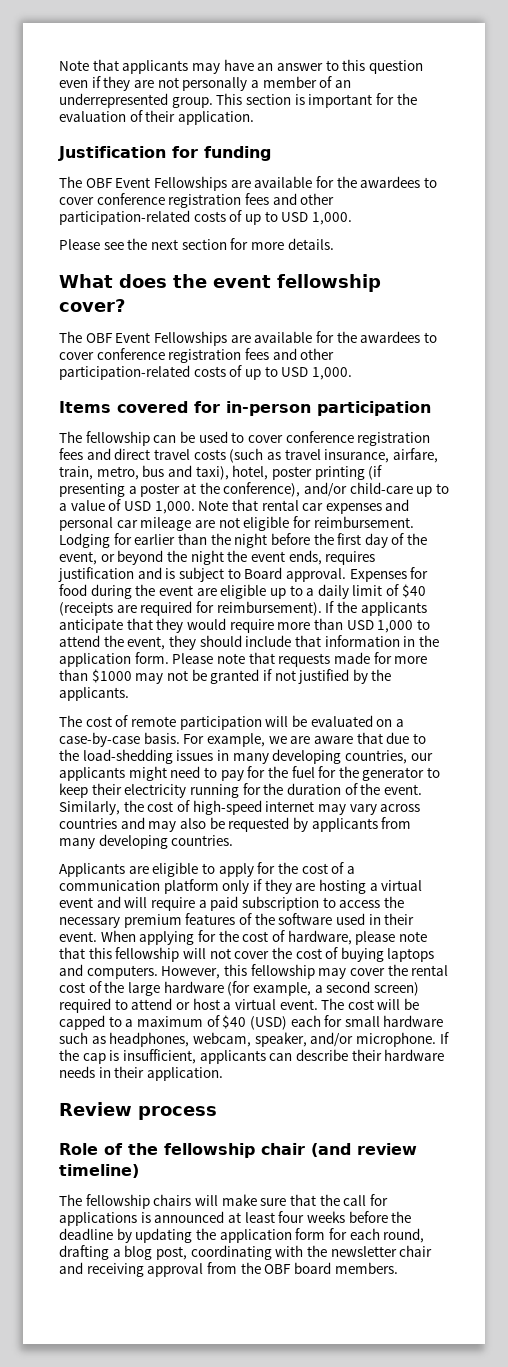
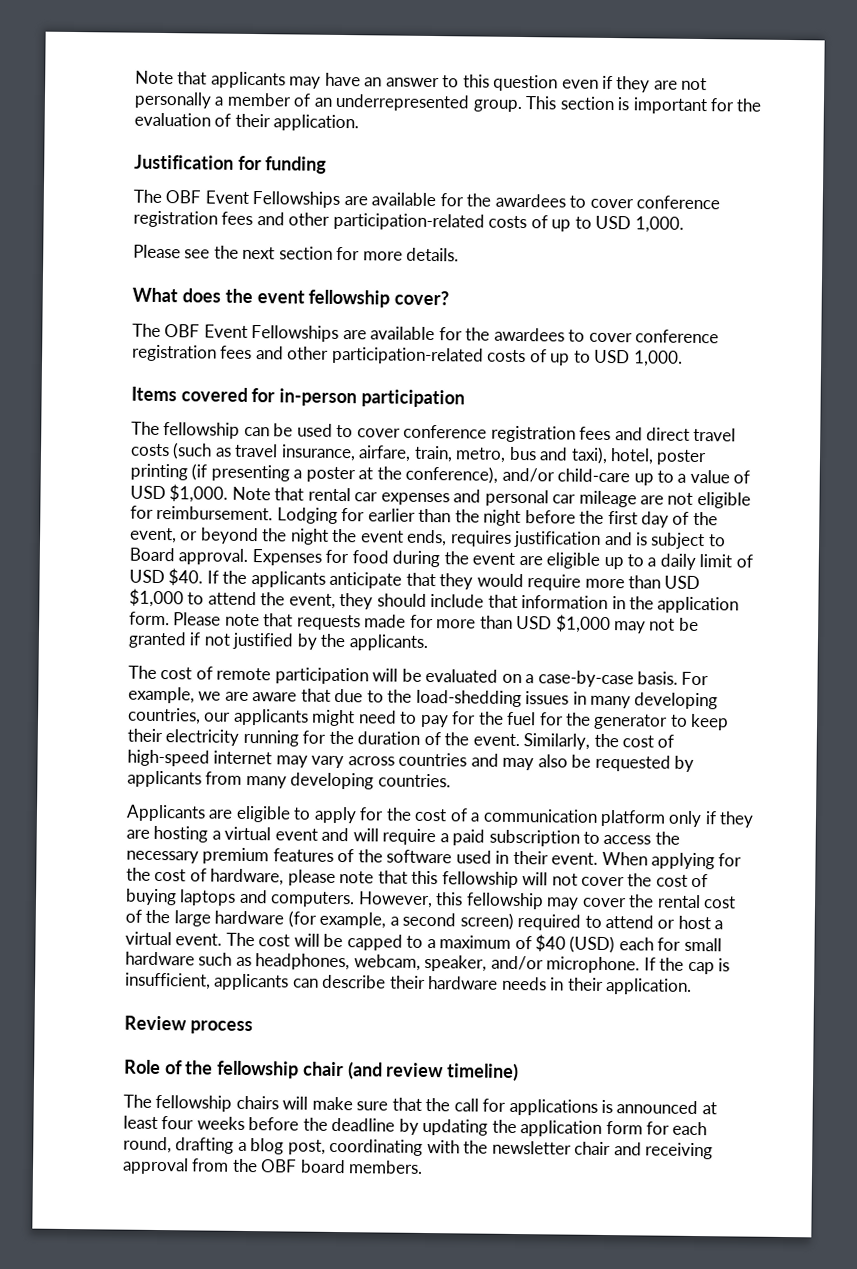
- The fellowship can be used to cover conference registration fees and direct travel costs (such as travel insurance, airfare, train, metro, bus and taxi), hotel, poster printing (if presenting a poster at the conference), and/or child-care up to a value of USD 1,000.
+ The fellowship can be used to cover conference registration fees and direct travel costs (such as travel insurance, airfare, train, metro, bus and taxi), hotel, poster printing (if presenting a poster at the conference), and/or child-care up to a value of USD $1,000.
- Expenses for food during the event are eligible up to a daily limit of $40 (receipts are required for reimbursement).
+ Expenses for food during the event are eligible up to a daily limit of USD $40.
- If the applicants anticipate that they would require more than USD 1,000 to attend the event, they should include that information in the application form.
+ If the applicants anticipate that they would require more than USD $1,000 to attend the event, they should include that information in the application form.
- Please note that requests made for more than $1000 may not be granted if not justified by the applicants.
+ Please note that requests made for more than USD $1,000 may not be granted if not justified by the applicants.

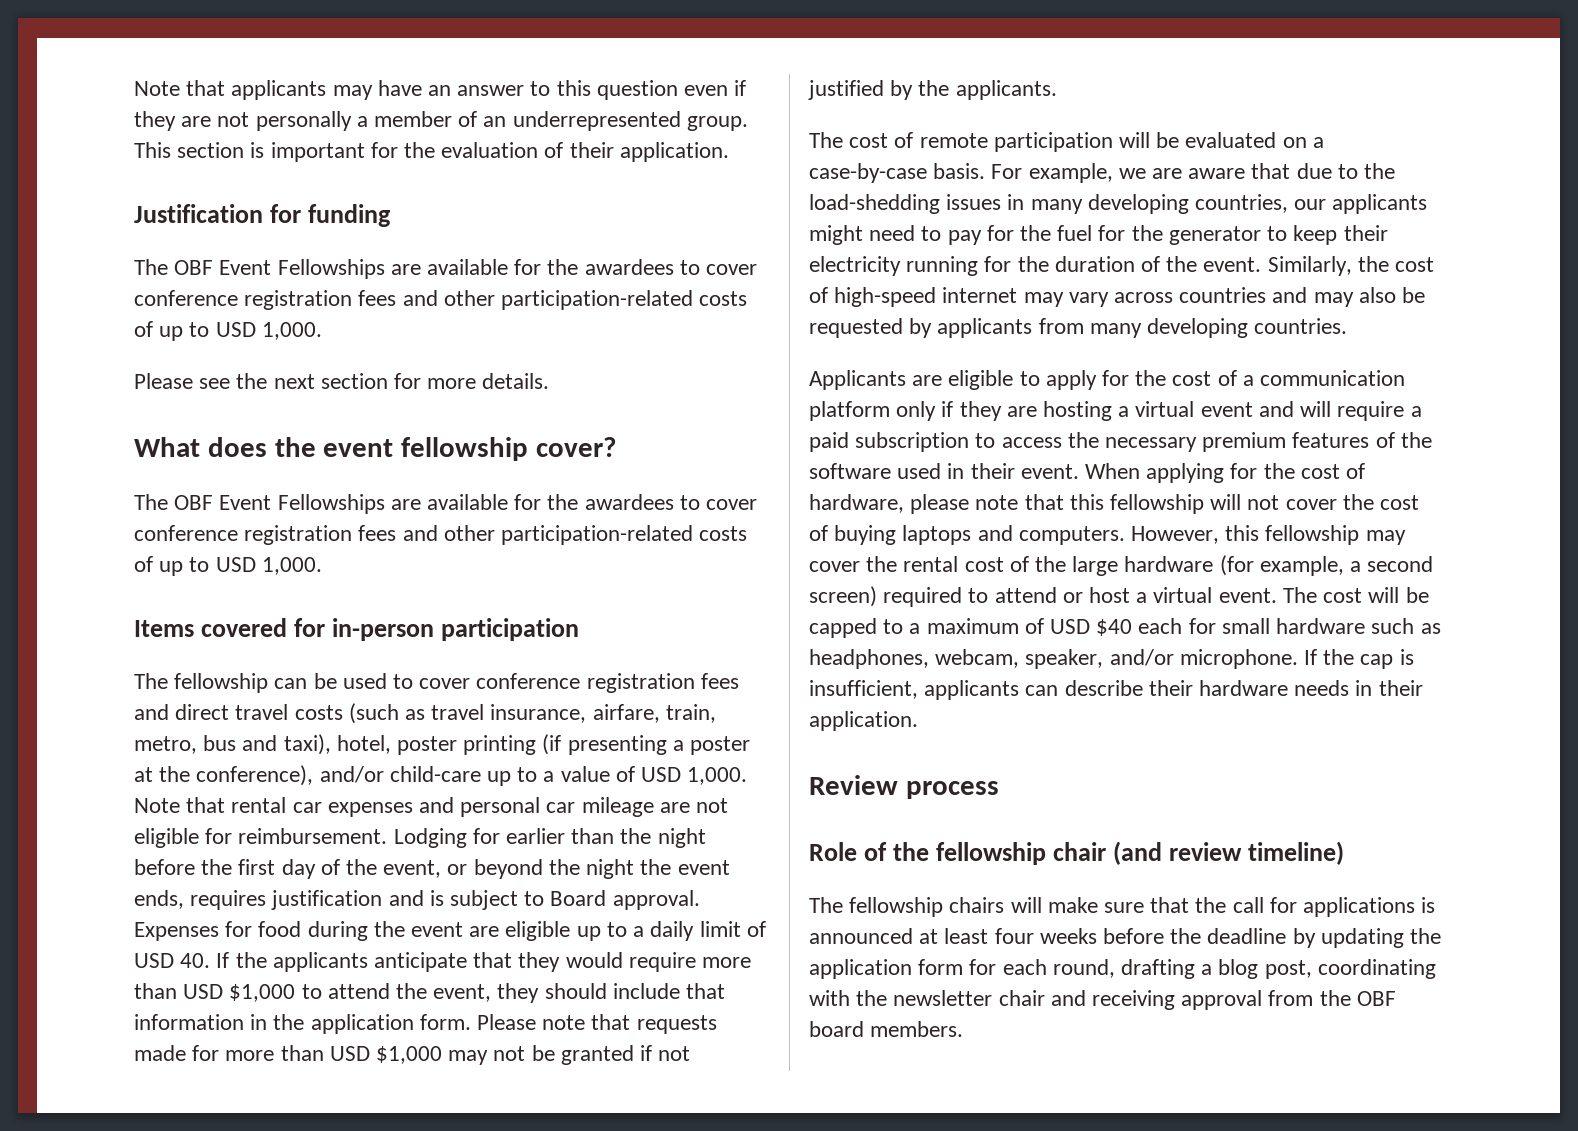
- The fellowship can be used to cover conference registration fees and direct travel costs (such as travel insurance, airfare, train, metro, bus and taxi), hotel, poster printing (if presenting a poster at the conference), and/or child-care up to a value of USD $1,000.
+ The fellowship can be used to cover conference registration fees and direct travel costs (such as travel insurance, airfare, train, metro, bus and taxi), hotel, poster printing (if presenting a poster at the conference), and/or child-care up to a value of USD 1,000.
- Expenses for food during the event are eligible up to a daily limit of USD $40. If the applicants anticipate that they would require more than USD $1,000 to attend the event, they should include that information in the application form.
+ Expenses for food during the event are eligible up to a daily limit of USD 40. If the applicants anticipate that they would require more than USD $1,000 to attend the event, they should include that information in the application form.
- The cost will be capped to a maximum of $40 (USD) each for small hardware such as headphones, webcam, speaker, and/or microphone.
+ The cost will be capped to a maximum of USD $40 each for small hardware such as headphones, webcam, speaker, and/or microphone.

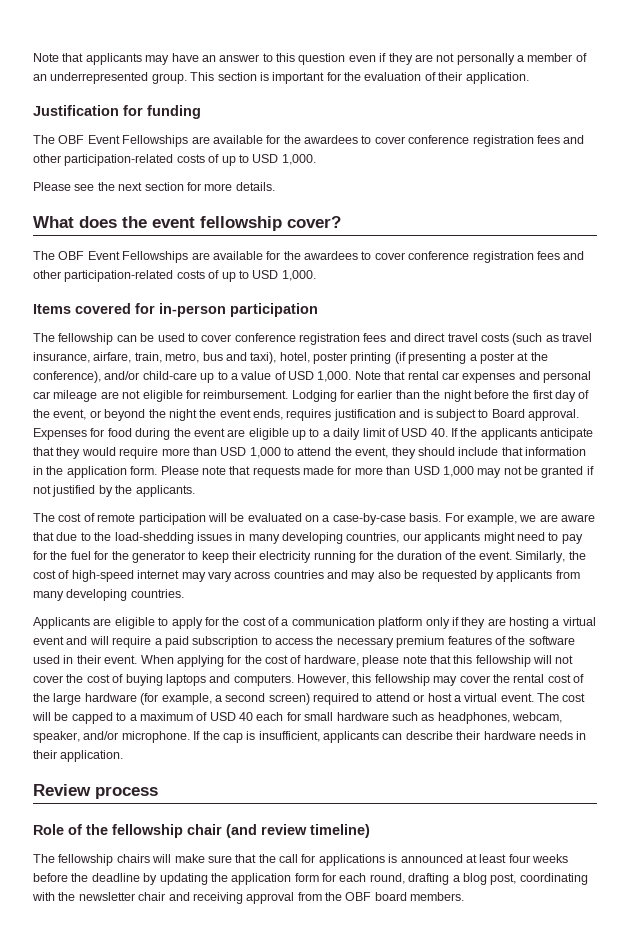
- Expenses for food during the event are eligible up to a daily limit of USD 40. If the applicants anticipate that they would require more than USD $1,000 to attend the event, they should include that information in the application form.
+ Expenses for food during the event are eligible up to a daily limit of USD 40. If the applicants anticipate that they would require more than USD 1,000 to attend the event, they should include that information in the application form.
- Please note that requests made for more than USD $1,000 may not be granted if not justified by the applicants.
+ Please note that requests made for more than USD 1,000 may not be granted if not justified by the applicants.
- The cost will be capped to a maximum of USD $40 each for small hardware such as headphones, webcam, speaker, and/or microphone.
+ The cost will be capped to a maximum of USD 40 each for small hardware such as headphones, webcam, speaker, and/or microphone.

